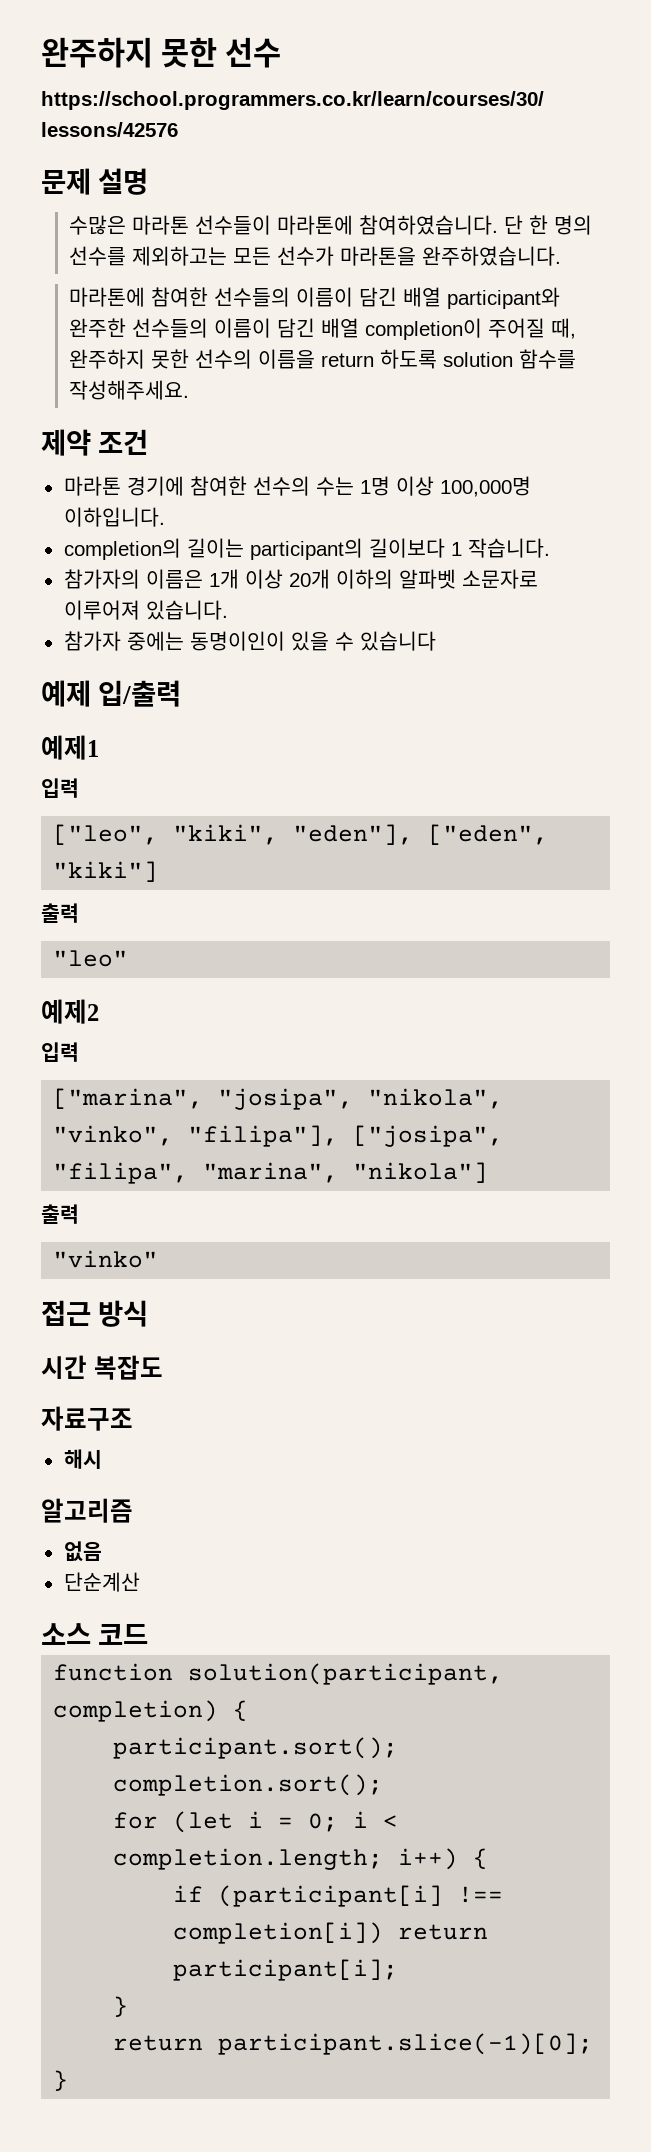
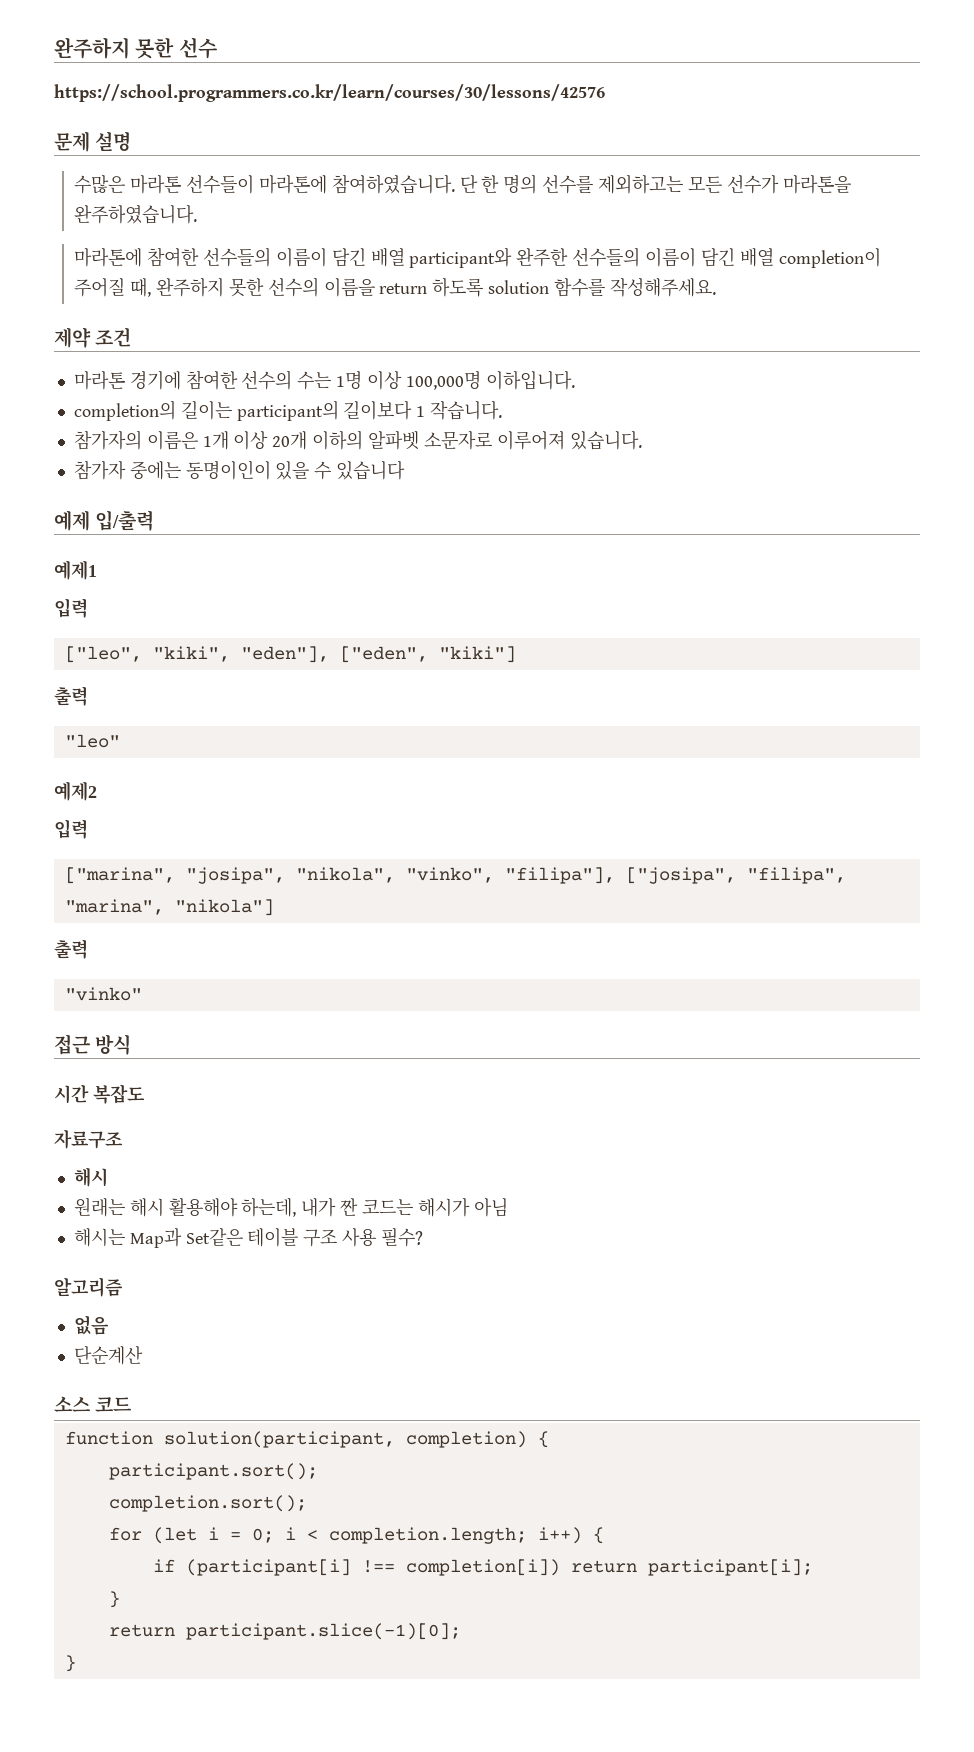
+ 원래는 해시 활용해야 하는데, 내가 짠 코드는 해시가 아님
+ 해시는 Map과 Set같은 테이블 구조 사용 필수?

